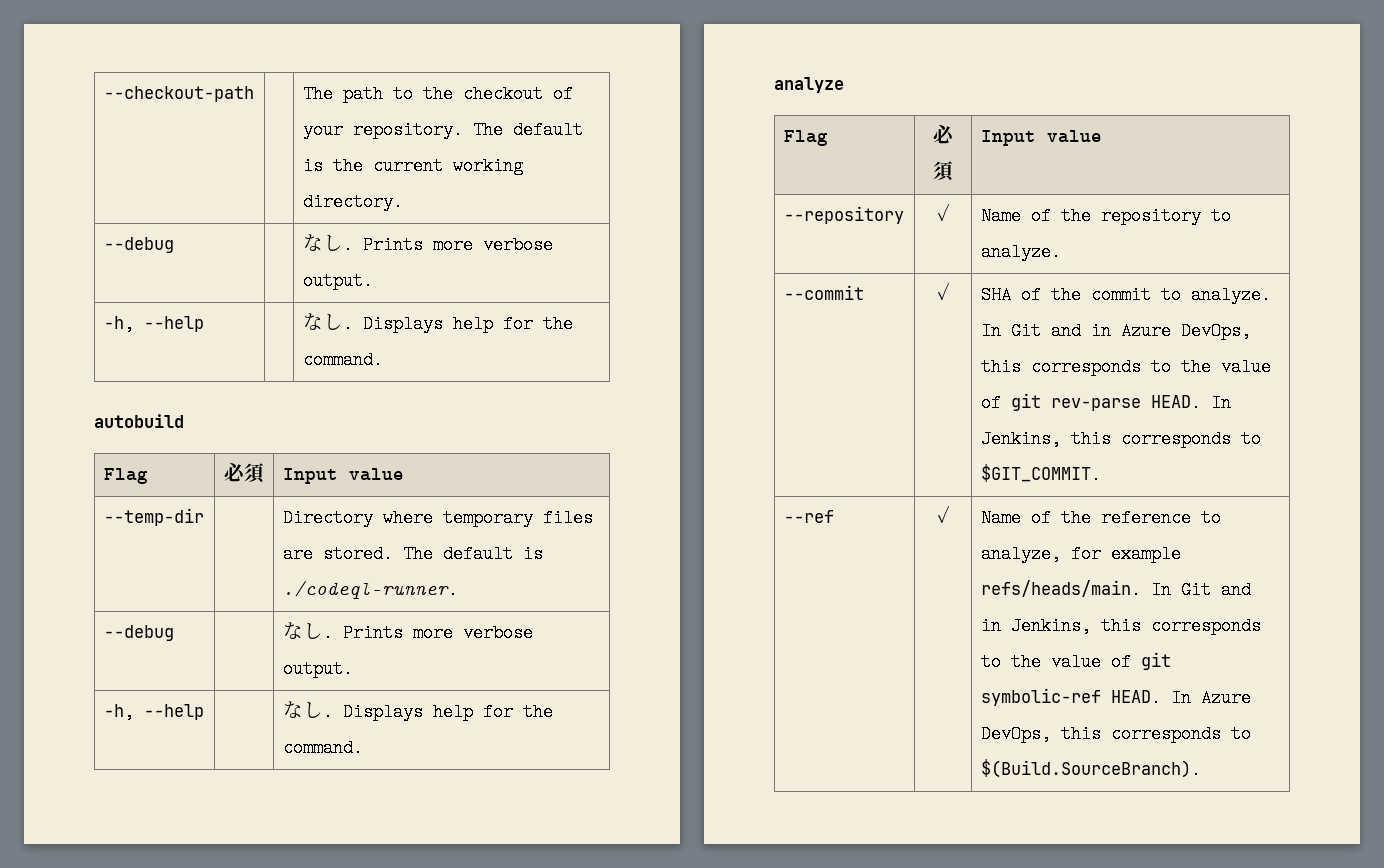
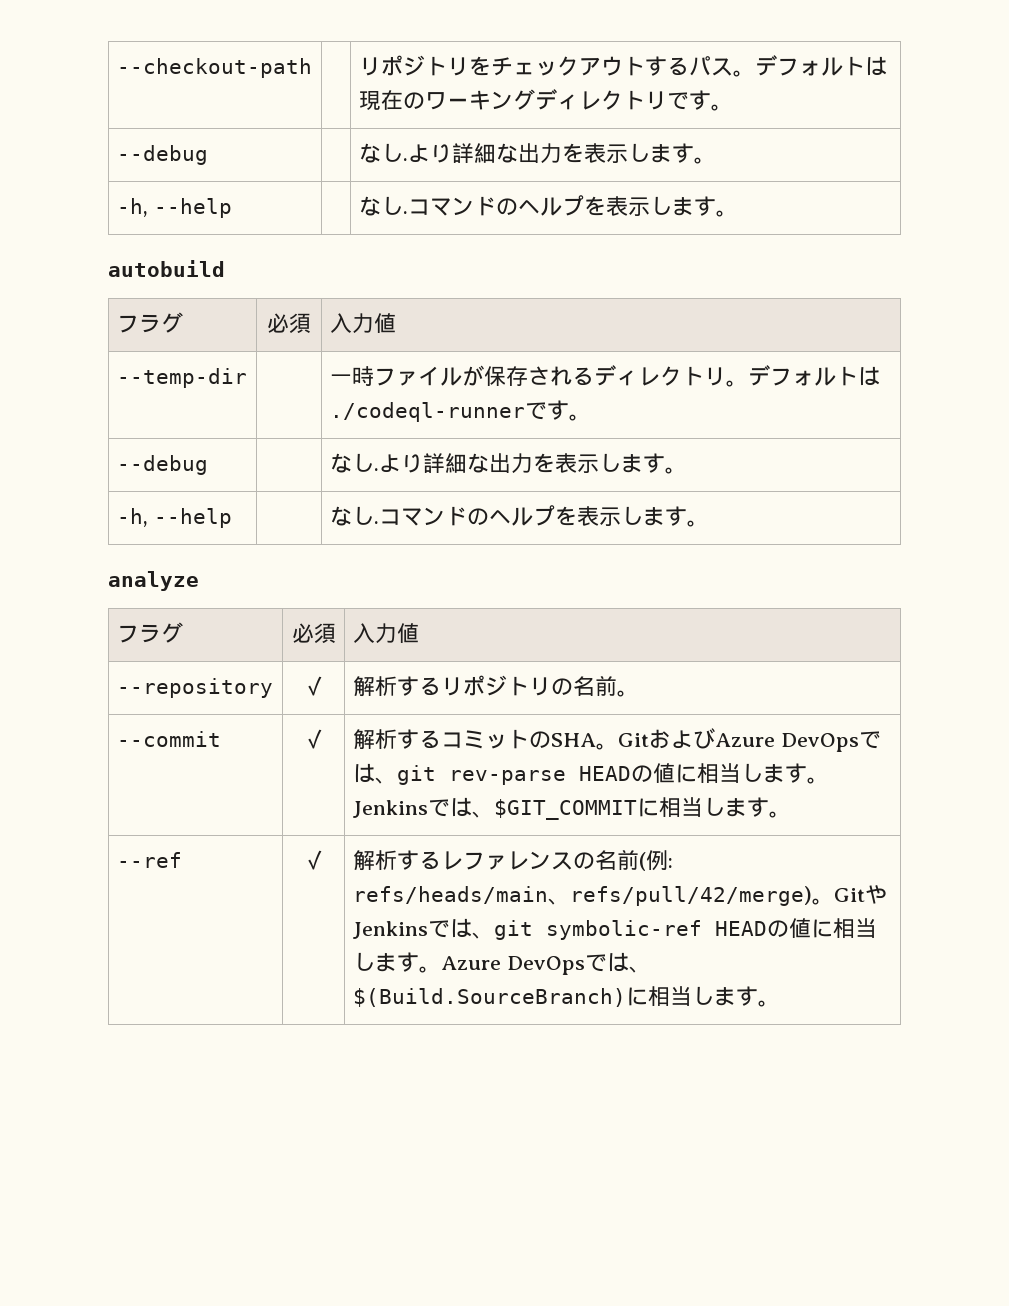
- --checkout-path | | The path to the checkout of your repository. The default is the current working directory.
- --debug | | なし. Prints more verbose output.
- -h, --help | | なし. Displays help for the command.
+ --checkout-path | | リポジトリをチェックアウトするパス。デフォルトは現在のワーキングディレクトリです。
+ --debug | | なし.より詳細な出力を表示します。
+ -h, --help | | なし.コマンドのヘルプを表示します。
  autobuild
- Flag | 必須 | Input value
+ フラグ | 必須 | 入力値
- --temp-dir | | Directory where temporary files are stored. The default is ./codeql-runner.
- --debug | | なし. Prints more verbose output.
- -h, --help | | なし. Displays help for the command.
+ --temp-dir | | 一時ファイルが保存されるディレクトリ。デフォルトは./codeql-runnerです。
+ --debug | | なし.より詳細な出力を表示します。
+ -h, --help | | なし.コマンドのヘルプを表示します。
  analyze
- Flag | 必須 | Input value
+ フラグ | 必須 | 入力値
- --repository | ✓ | Name of the repository to analyze.
- --commit | ✓ | SHA of the commit to analyze. In Git and in Azure DevOps, this corresponds to the value of git rev-parse HEAD. In Jenkins, this corresponds to $GIT_COMMIT.
- --ref | ✓ | Name of the reference to analyze, for example refs/heads/main. In Git and in Jenkins, this corresponds to the value of git symbolic-ref HEAD. In Azure DevOps, this corresponds to $(Build.SourceBranch).
+ --repository | ✓ | 解析するリポジトリの名前。
+ --commit | ✓ | 解析するコミットのSHA。GitおよびAzure DevOpsでは、git rev-parse HEADの値に相当します。Jenkinsでは、$GIT_COMMITに相当します。
+ --ref | ✓ | 解析するレファレンスの名前(例: refs/heads/main、refs/pull/42/merge)。GitやJenkinsでは、git symbolic-ref HEADの値に相当します。Azure DevOpsでは、$(Build.SourceBranch)に相当します。

